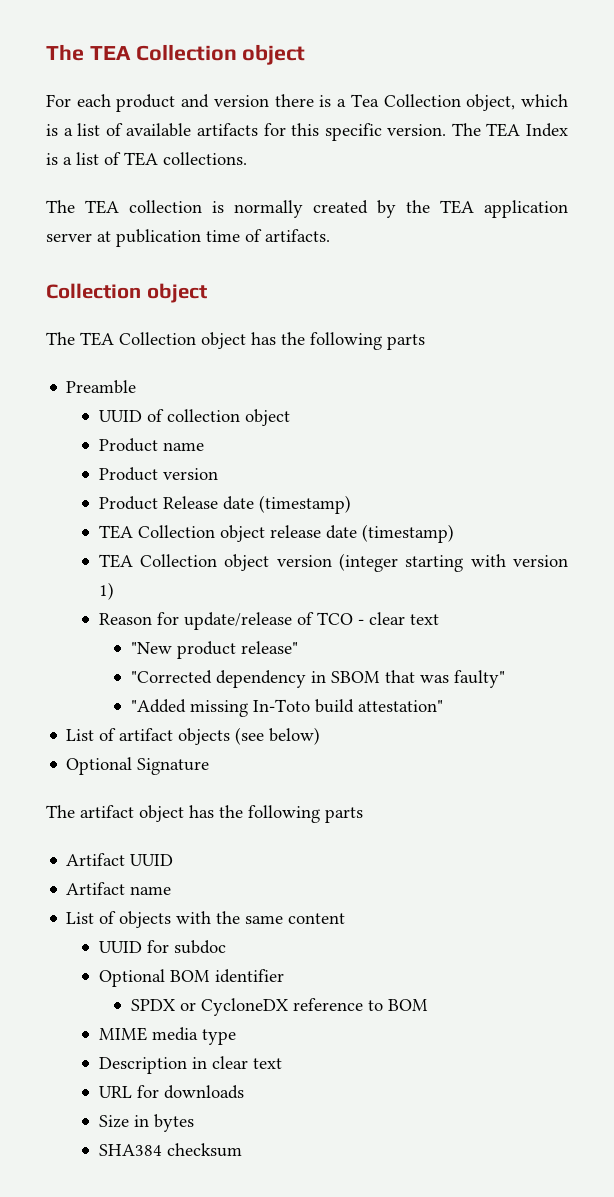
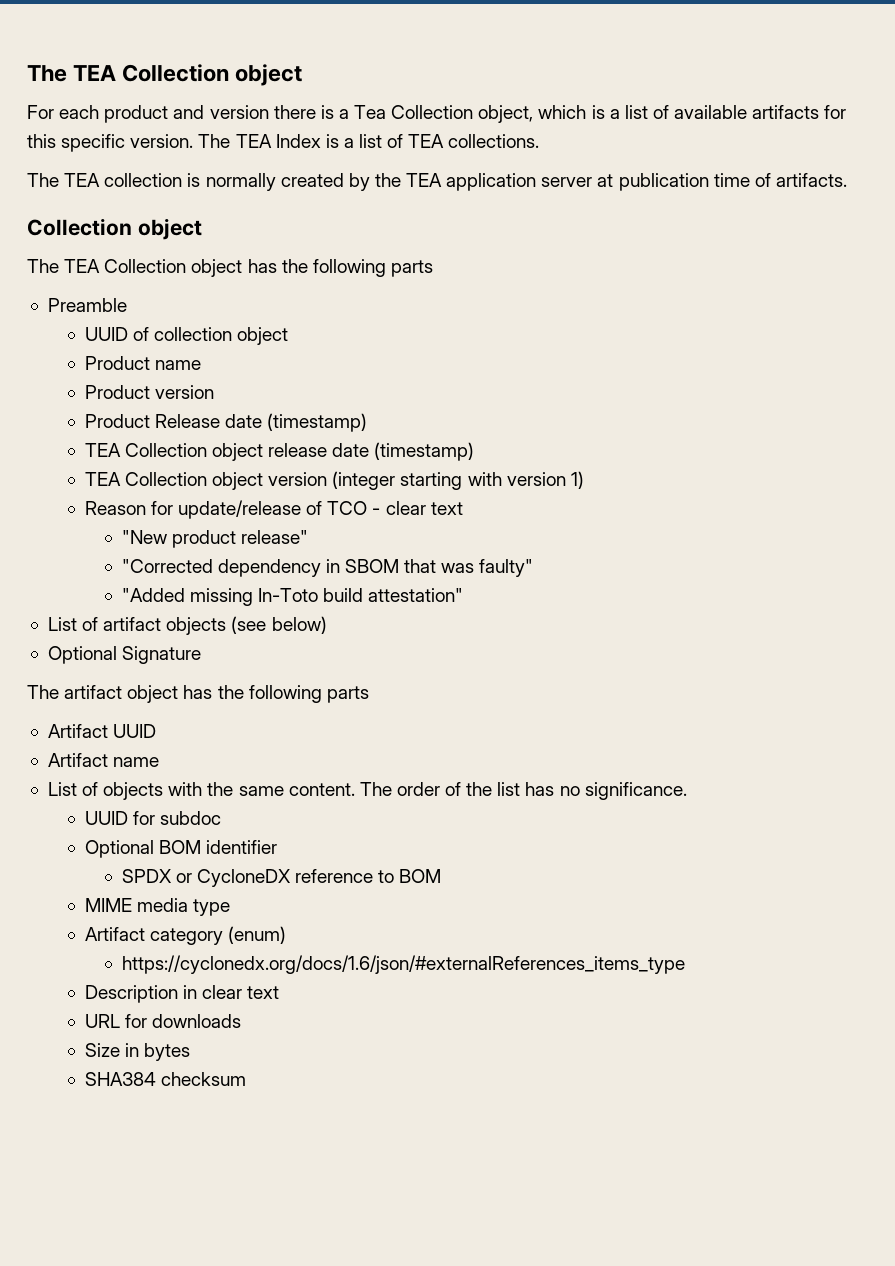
- List of objects with the same content
+ List of objects with the same content. The order of the list has no significance.
+ Artifact category (enum)
+ https://cyclonedx.org/docs/1.6/json/#externalReferences_items_type

